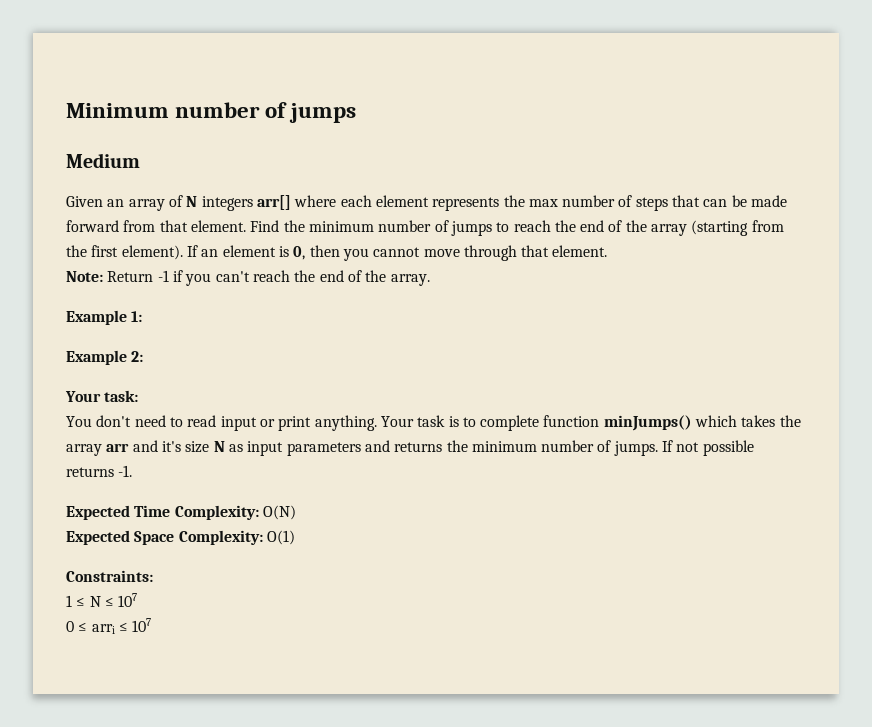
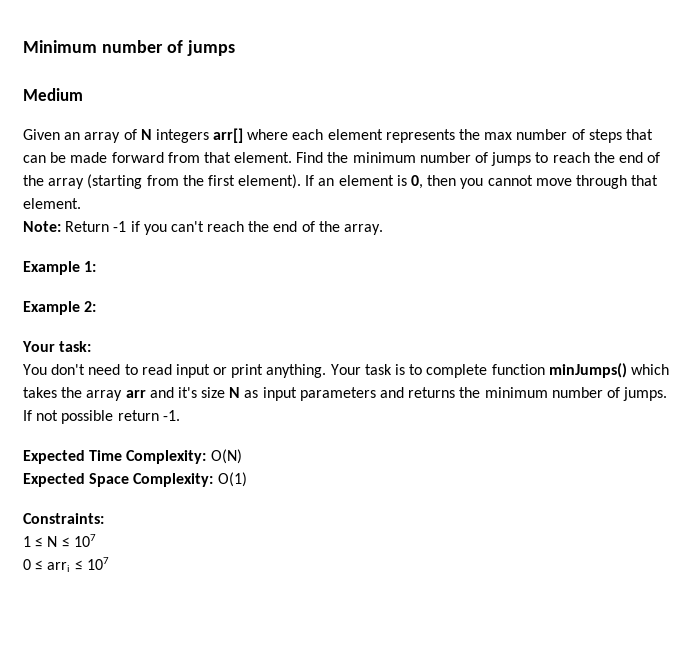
- If not possible returns -1.
+ If not possible return -1.

